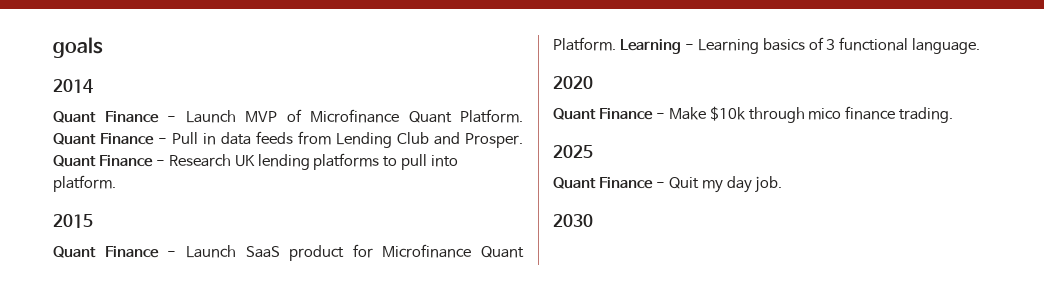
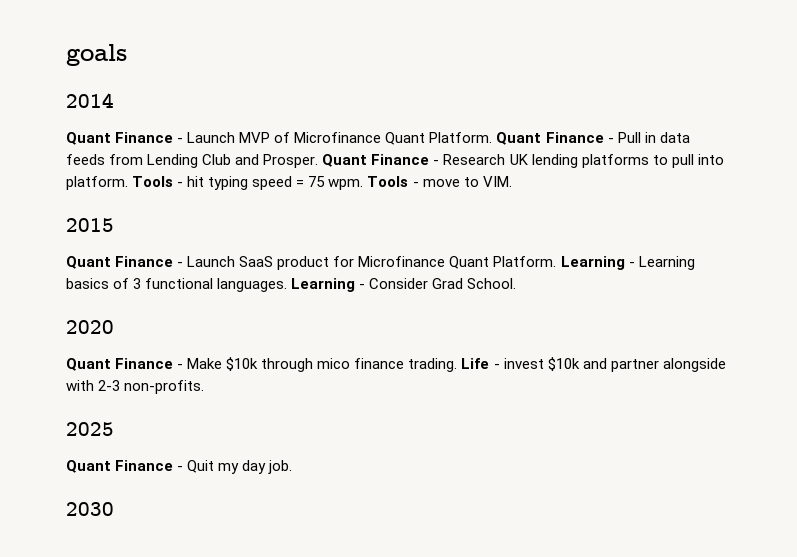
+ Tools - hit typing speed = 75 wpm. Tools - move to VIM.
- Learning - Learning basics of 3 functional language.
+ Learning - Learning basics of 3 functional languages. Learning - Consider Grad School.
+ Life - invest $10k and partner alongside with 2-3 non-profits.

